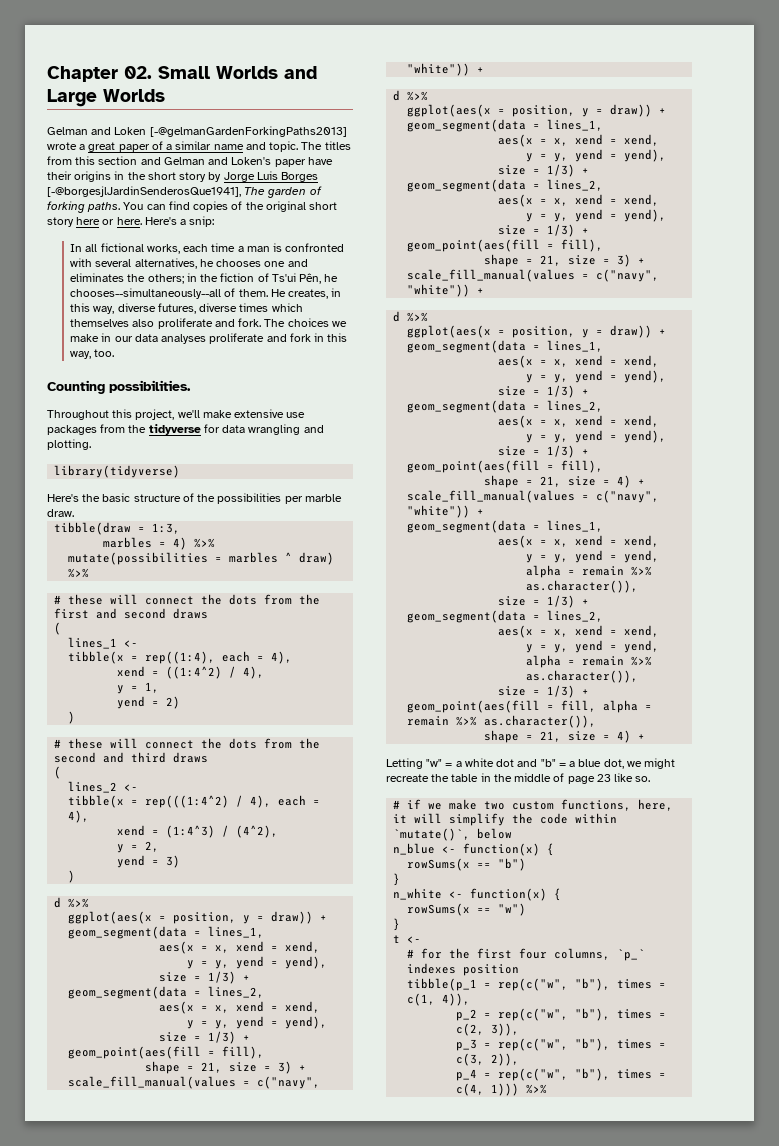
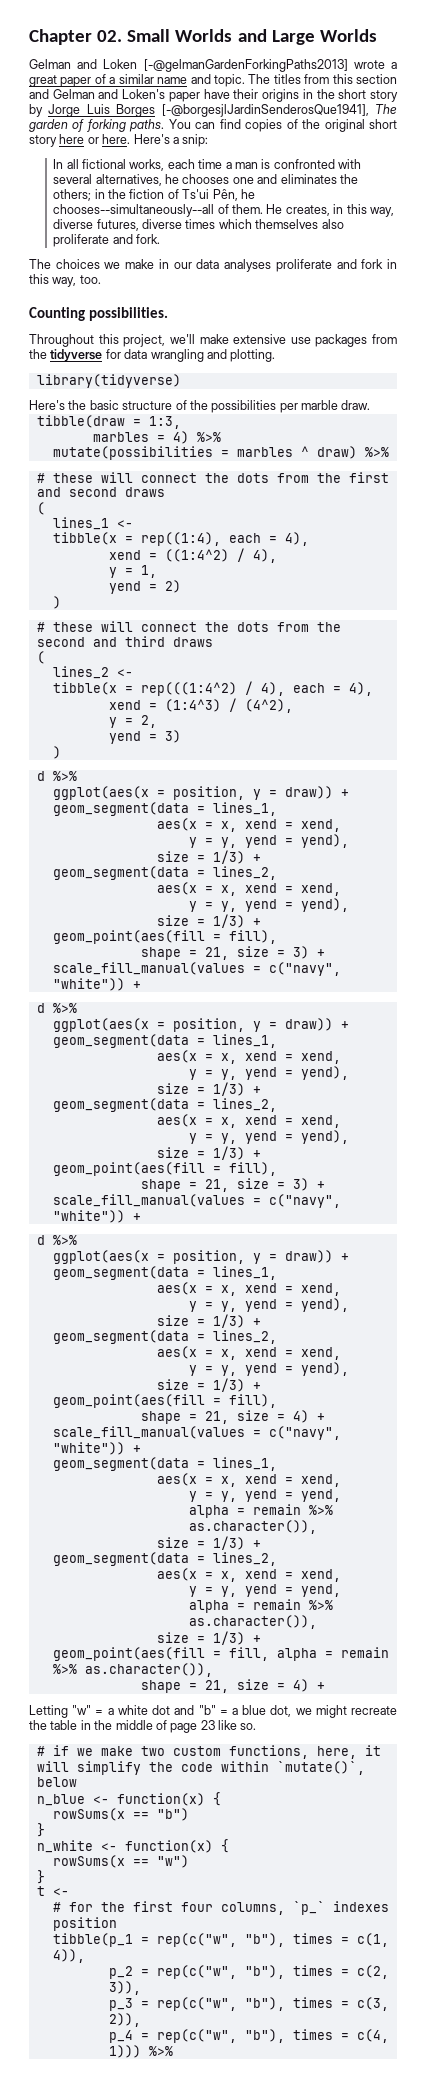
- He creates, in this way, diverse futures, diverse times which themselves also proliferate and fork. The choices we make in our data analyses proliferate and fork in this way, too.
+ He creates, in this way, diverse futures, diverse times which themselves also proliferate and fork.
+ The choices we make in our data analyses proliferate and fork in this way, too.

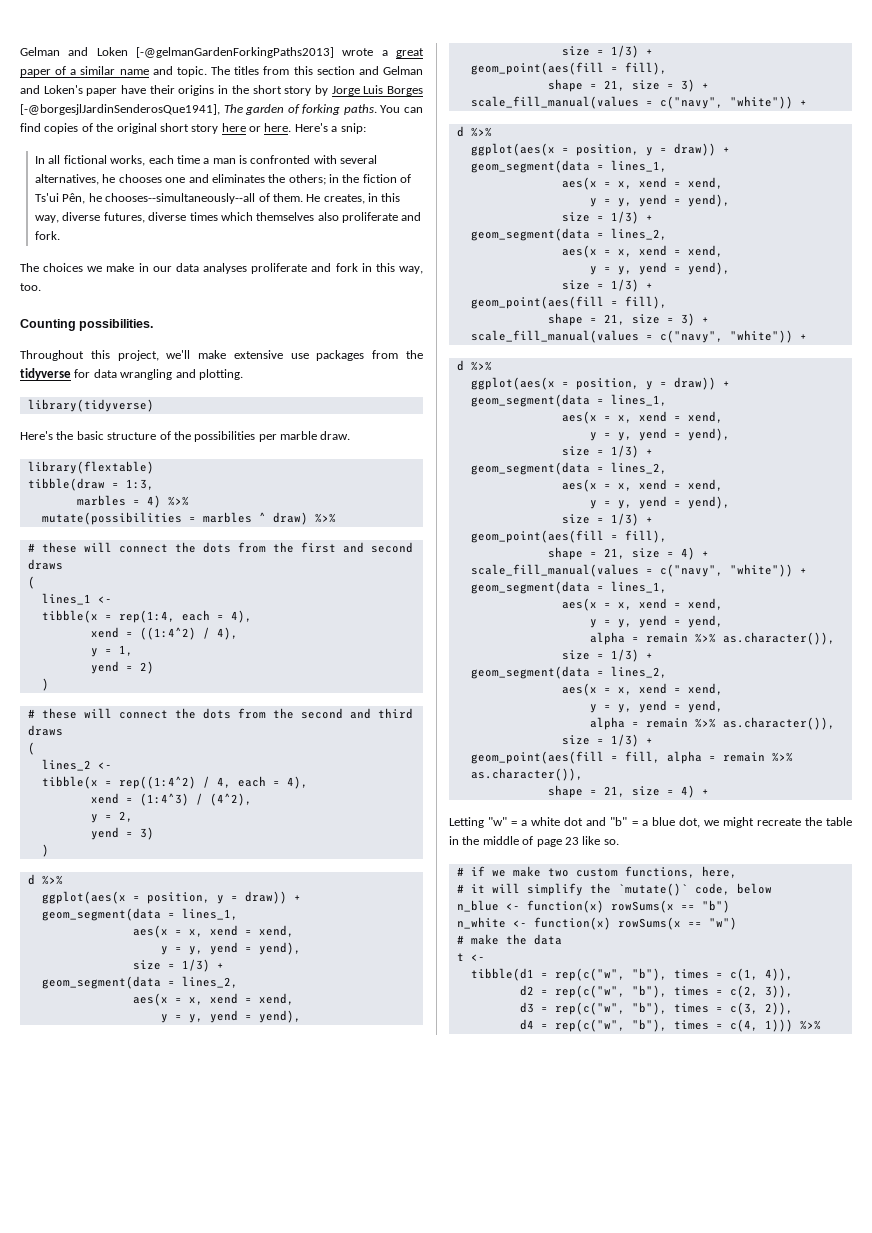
- Chapter 02. Small Worlds and Large Worlds
+ library(flextable)
- tibble(x = rep((1:4), each = 4),
+ tibble(x = rep(1:4, each = 4),
- tibble(x = rep(((1:4^2) / 4), each = 4),
+ tibble(x = rep((1:4^2) / 4, each = 4),
- # if we make two custom functions, here, it will simplify the code within `mutate()`, below
+ # if we make two custom functions, here,
+ # it will simplify the `mutate()` code, below
- n_blue <- function(x) {
- rowSums(x == "b")
- }
+ n_blue <- function(x) rowSums(x == "b")
- n_white <- function(x) {
- rowSums(x == "w")
- }
+ n_white <- function(x) rowSums(x == "w")
+ # make the data
  t <-
- # for the first four columns, `p_` indexes position
- tibble(p_1 = rep(c("w", "b"), times = c(1, 4)),
+ tibble(d1 = rep(c("w", "b"), times = c(1, 4)),
- p_2 = rep(c("w", "b"), times = c(2, 3)),
+ d2 = rep(c("w", "b"), times = c(2, 3)),
- p_3 = rep(c("w", "b"), times = c(3, 2)),
+ d3 = rep(c("w", "b"), times = c(3, 2)),
- p_4 = rep(c("w", "b"), times = c(4, 1))) %>%
+ d4 = rep(c("w", "b"), times = c(4, 1))) %>%

